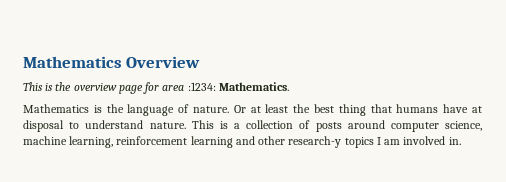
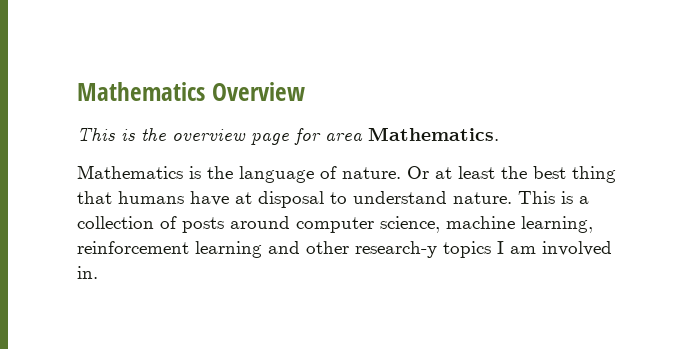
- This is the overview page for area :1234: Mathematics.
+ This is the overview page for area Mathematics.

